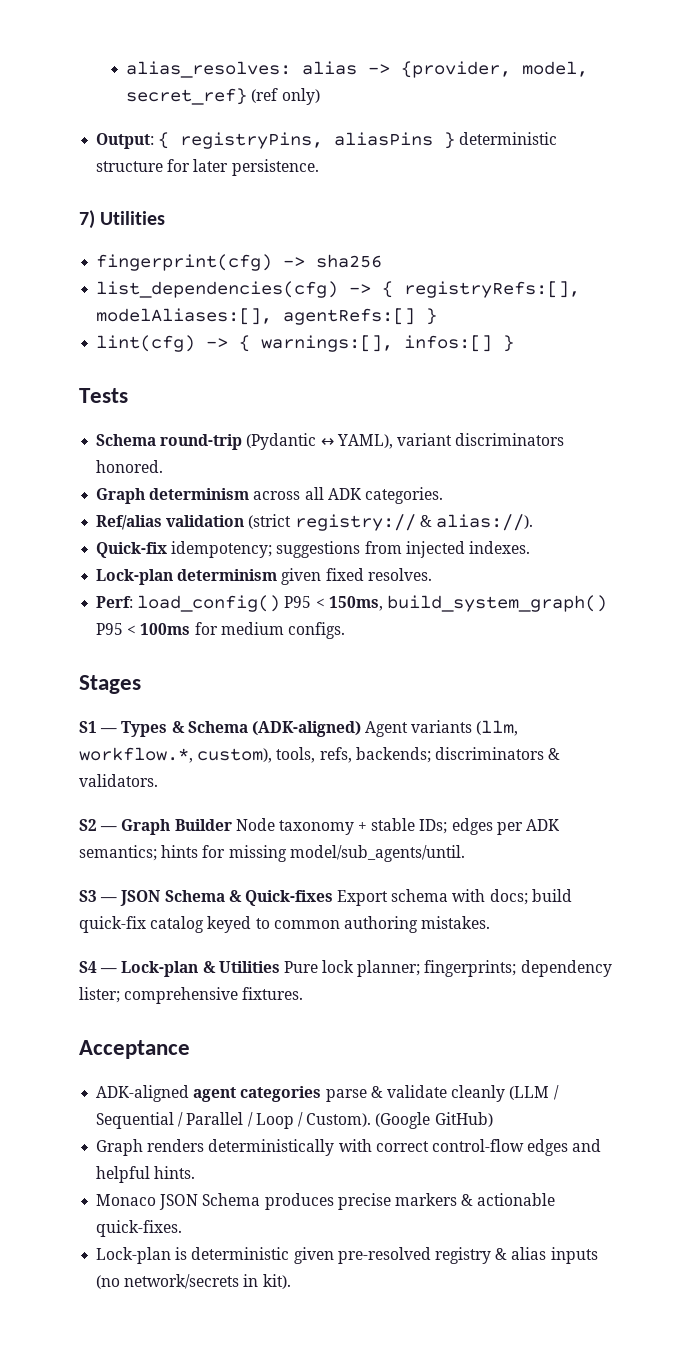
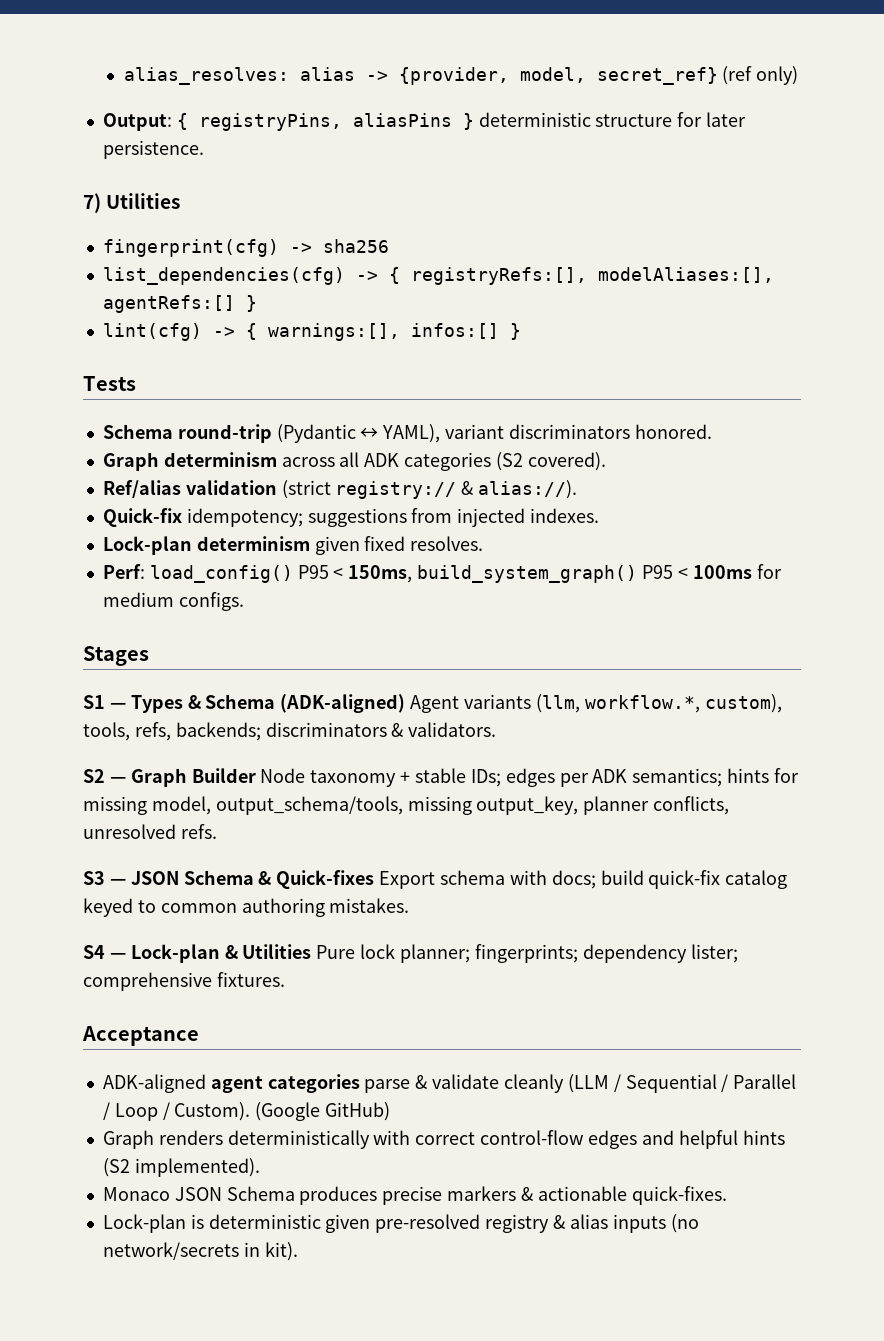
- Graph determinism across all ADK categories.
+ Graph determinism across all ADK categories (S2 covered).
- S2 — Graph Builder Node taxonomy + stable IDs; edges per ADK semantics; hints for missing model/sub_agents/until.
+ S2 — Graph Builder Node taxonomy + stable IDs; edges per ADK semantics; hints for missing model, output_schema/tools, missing output_key, planner conflicts, unresolved refs.
- Graph renders deterministically with correct control-flow edges and helpful hints.
+ Graph renders deterministically with correct control-flow edges and helpful hints (S2 implemented).

